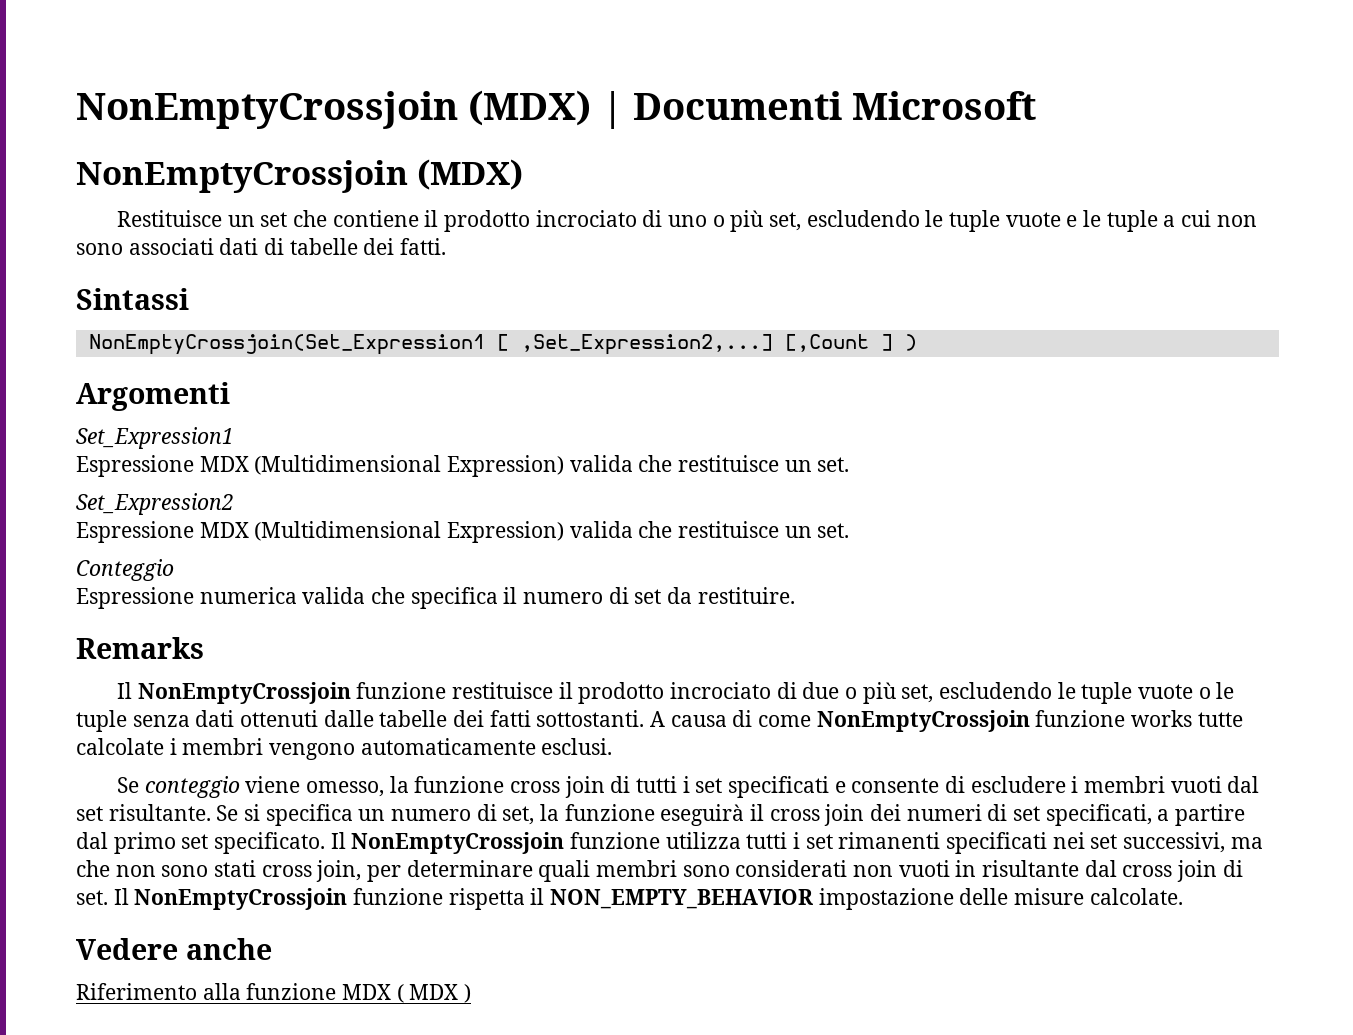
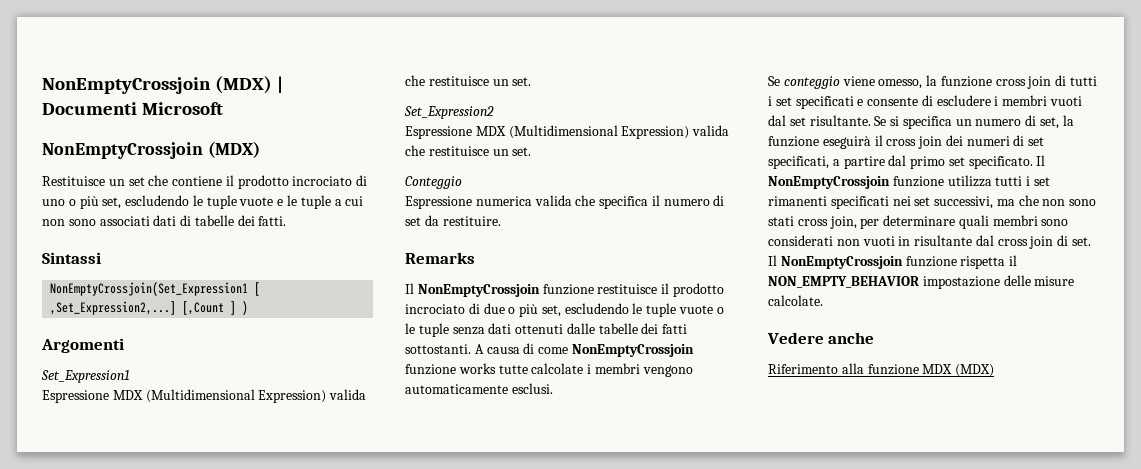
- Riferimento alla funzione MDX ( MDX )
+ Riferimento alla funzione MDX (MDX)

